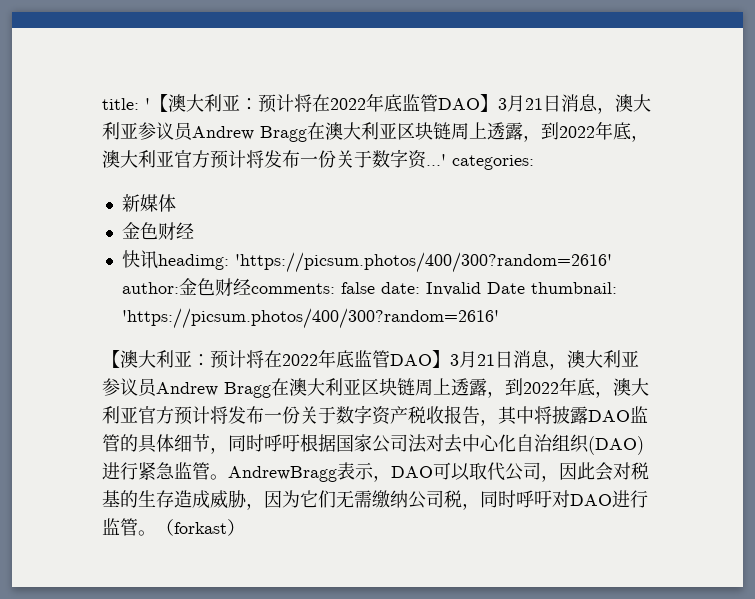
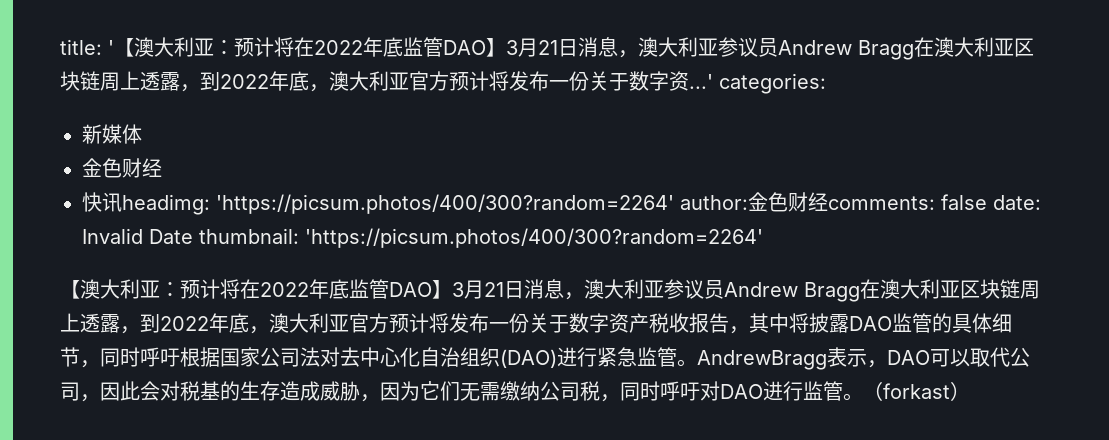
- 快讯headimg: 'https://picsum.photos/400/300?random=2616' author:金色财经comments: false date: Invalid Date thumbnail: 'https://picsum.photos/400/300?random=2616'
+ 快讯headimg: 'https://picsum.photos/400/300?random=2264' author:金色财经comments: false date: Invalid Date thumbnail: 'https://picsum.photos/400/300?random=2264'

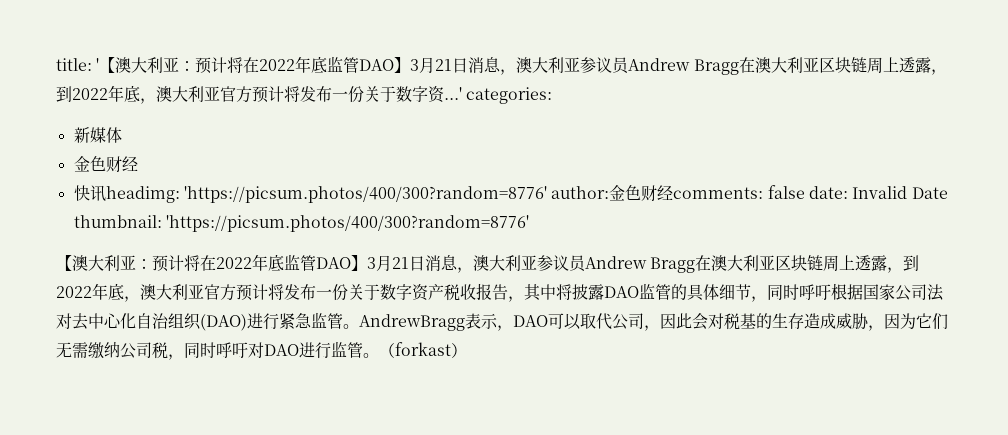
- 快讯headimg: 'https://picsum.photos/400/300?random=2264' author:金色财经comments: false date: Invalid Date thumbnail: 'https://picsum.photos/400/300?random=2264'
+ 快讯headimg: 'https://picsum.photos/400/300?random=8776' author:金色财经comments: false date: Invalid Date thumbnail: 'https://picsum.photos/400/300?random=8776'

